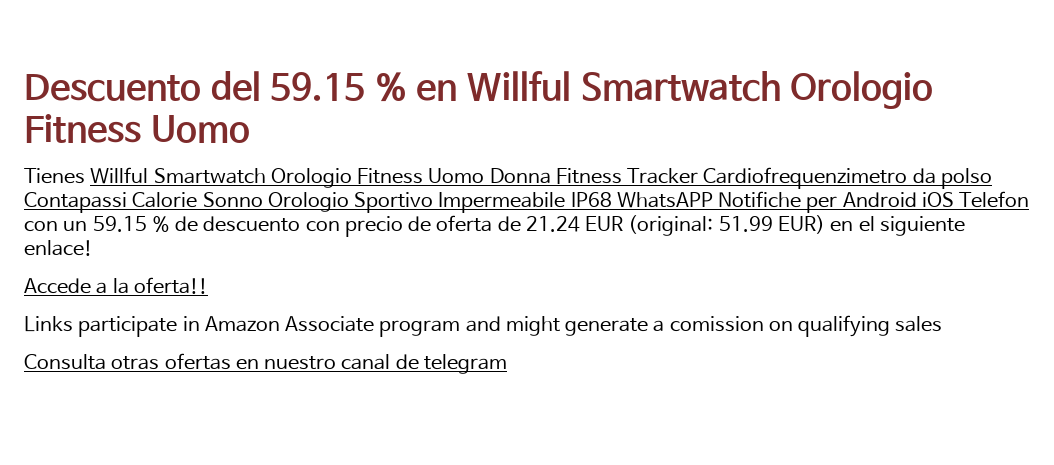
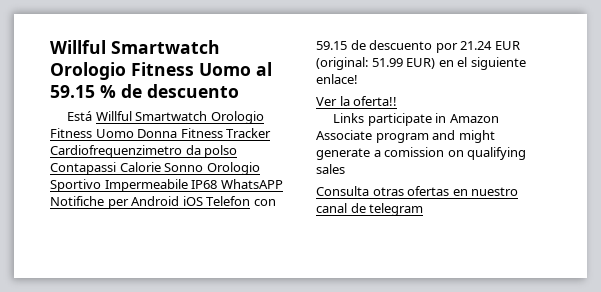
- Descuento del 59.15 % en Willful Smartwatch Orologio Fitness Uomo
- Tienes Willful Smartwatch Orologio Fitness Uomo Donna Fitness Tracker Cardiofrequenzimetro da polso Contapassi Calorie Sonno Orologio Sportivo Impermeabile IP68 WhatsAPP Notifiche per Android iOS Telefon con un 59.15 % de descuento con precio de oferta de 21.24 EUR (original: 51.99 EUR) en el siguiente enlace!
+ Willful Smartwatch Orologio Fitness Uomo al 59.15 % de descuento
+ Está Willful Smartwatch Orologio Fitness Uomo Donna Fitness Tracker Cardiofrequenzimetro da polso Contapassi Calorie Sonno Orologio Sportivo Impermeabile IP68 WhatsAPP Notifiche per Android iOS Telefon con 59.15 de descuento por 21.24 EUR (original: 51.99 EUR) en el siguiente enlace!
- Accede a la oferta!!
+ Ver la oferta!!

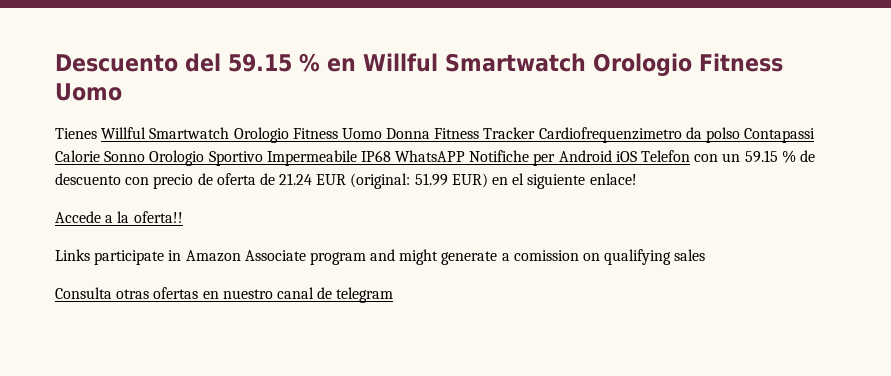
- Willful Smartwatch Orologio Fitness Uomo al 59.15 % de descuento
- Está Willful Smartwatch Orologio Fitness Uomo Donna Fitness Tracker Cardiofrequenzimetro da polso Contapassi Calorie Sonno Orologio Sportivo Impermeabile IP68 WhatsAPP Notifiche per Android iOS Telefon con 59.15 de descuento por 21.24 EUR (original: 51.99 EUR) en el siguiente enlace!
+ Descuento del 59.15 % en Willful Smartwatch Orologio Fitness Uomo
+ Tienes Willful Smartwatch Orologio Fitness Uomo Donna Fitness Tracker Cardiofrequenzimetro da polso Contapassi Calorie Sonno Orologio Sportivo Impermeabile IP68 WhatsAPP Notifiche per Android iOS Telefon con un 59.15 % de descuento con precio de oferta de 21.24 EUR (original: 51.99 EUR) en el siguiente enlace!
- Ver la oferta!!
+ Accede a la oferta!!

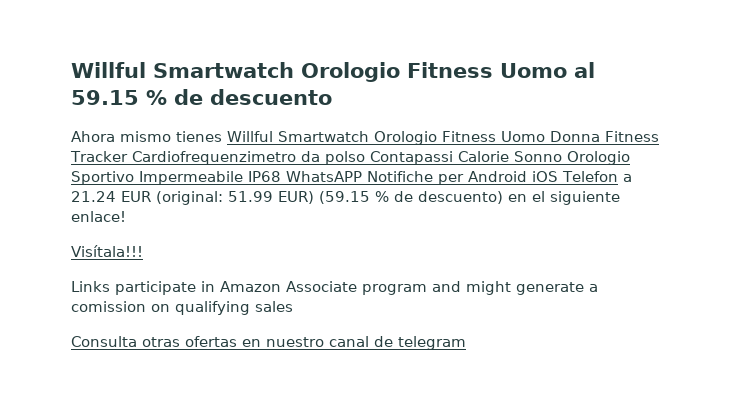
- Descuento del 59.15 % en Willful Smartwatch Orologio Fitness Uomo
- Tienes Willful Smartwatch Orologio Fitness Uomo Donna Fitness Tracker Cardiofrequenzimetro da polso Contapassi Calorie Sonno Orologio Sportivo Impermeabile IP68 WhatsAPP Notifiche per Android iOS Telefon con un 59.15 % de descuento con precio de oferta de 21.24 EUR (original: 51.99 EUR) en el siguiente enlace!
+ Willful Smartwatch Orologio Fitness Uomo al 59.15 % de descuento
+ Ahora mismo tienes Willful Smartwatch Orologio Fitness Uomo Donna Fitness Tracker Cardiofrequenzimetro da polso Contapassi Calorie Sonno Orologio Sportivo Impermeabile IP68 WhatsAPP Notifiche per Android iOS Telefon a 21.24 EUR (original: 51.99 EUR) (59.15 % de descuento) en el siguiente enlace!
- Accede a la oferta!!
+ Visítala!!!

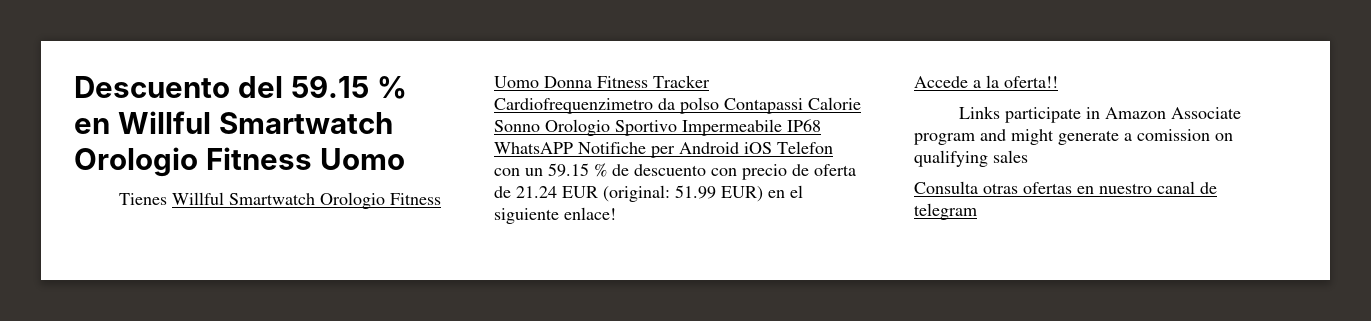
- Willful Smartwatch Orologio Fitness Uomo al 59.15 % de descuento
- Ahora mismo tienes Willful Smartwatch Orologio Fitness Uomo Donna Fitness Tracker Cardiofrequenzimetro da polso Contapassi Calorie Sonno Orologio Sportivo Impermeabile IP68 WhatsAPP Notifiche per Android iOS Telefon a 21.24 EUR (original: 51.99 EUR) (59.15 % de descuento) en el siguiente enlace!
+ Descuento del 59.15 % en Willful Smartwatch Orologio Fitness Uomo
+ Tienes Willful Smartwatch Orologio Fitness Uomo Donna Fitness Tracker Cardiofrequenzimetro da polso Contapassi Calorie Sonno Orologio Sportivo Impermeabile IP68 WhatsAPP Notifiche per Android iOS Telefon con un 59.15 % de descuento con precio de oferta de 21.24 EUR (original: 51.99 EUR) en el siguiente enlace!
- Visítala!!!
+ Accede a la oferta!!

